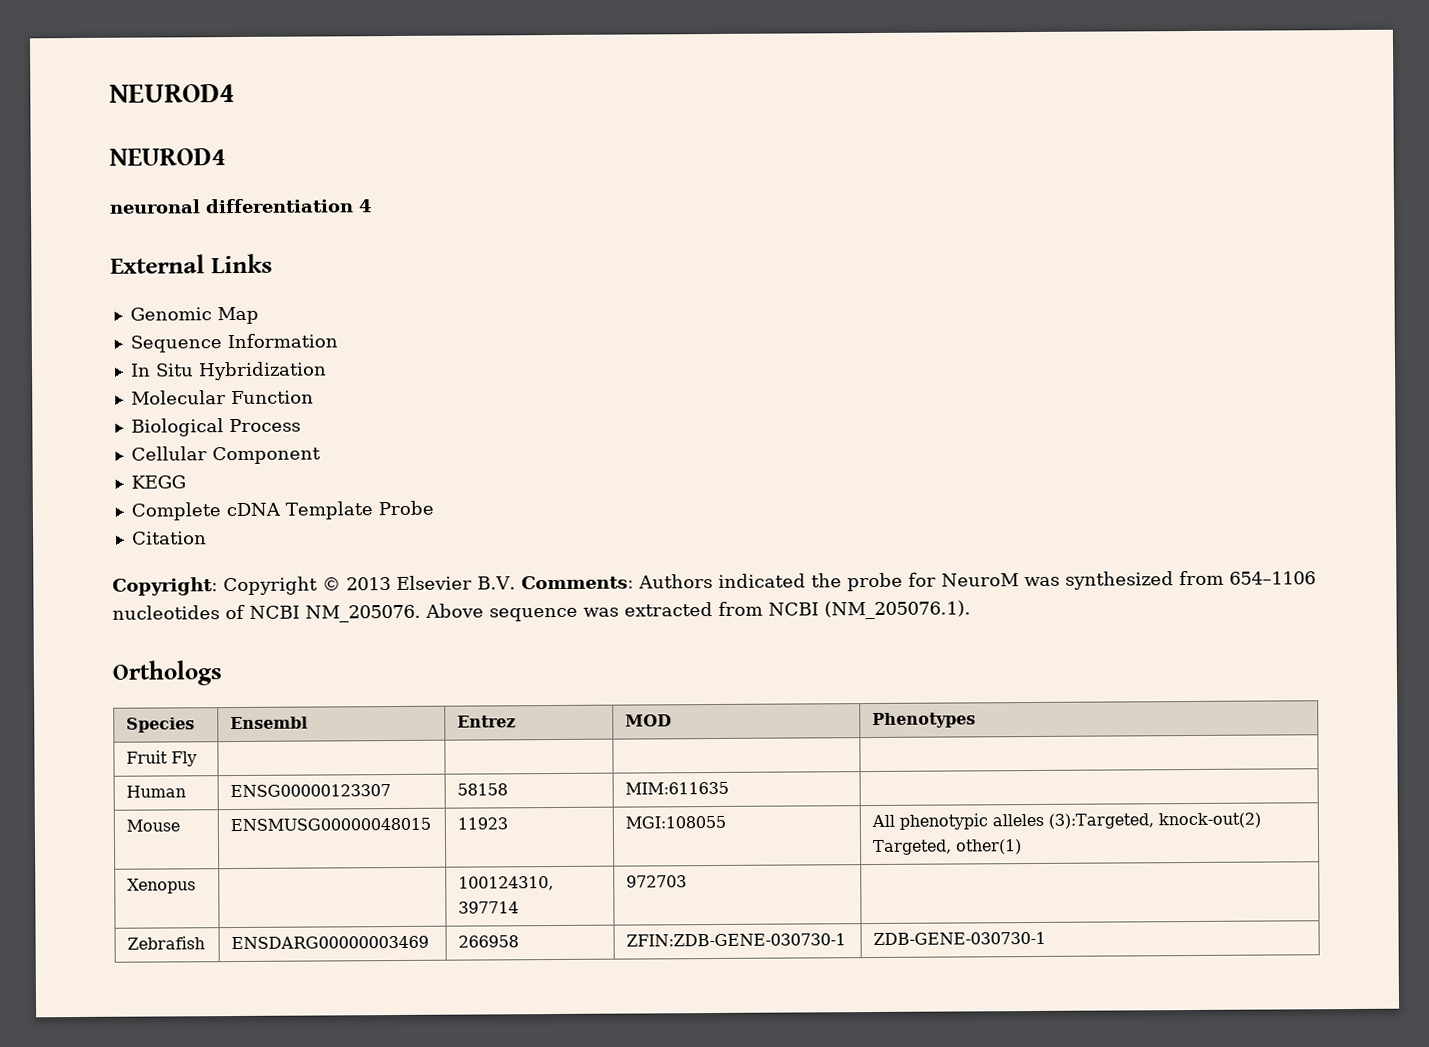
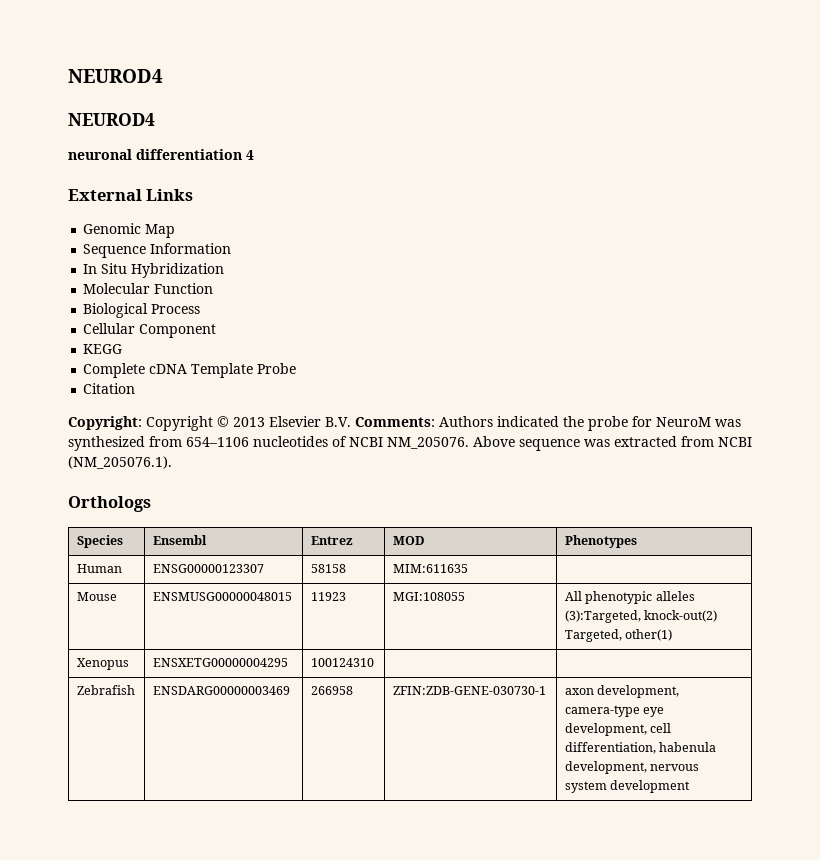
- Fruit Fly | | | |
- Xenopus | | 100124310, 397714 | 972703 |
+ Xenopus | ENSXETG00000004295 | 100124310 | |
- Zebrafish | ENSDARG00000003469 | 266958 | ZFIN:ZDB-GENE-030730-1 | ZDB-GENE-030730-1
+ Zebrafish | ENSDARG00000003469 | 266958 | ZFIN:ZDB-GENE-030730-1 | axon development, camera-type eye development, cell differentiation, habenula development, nervous system development

